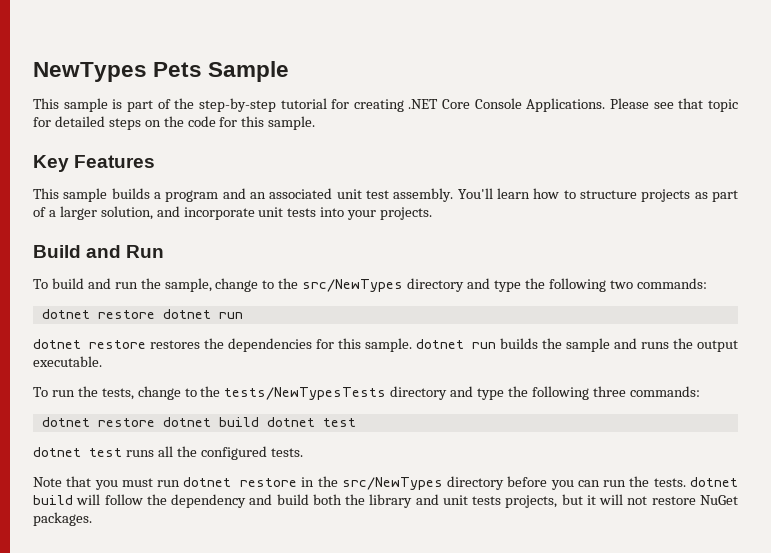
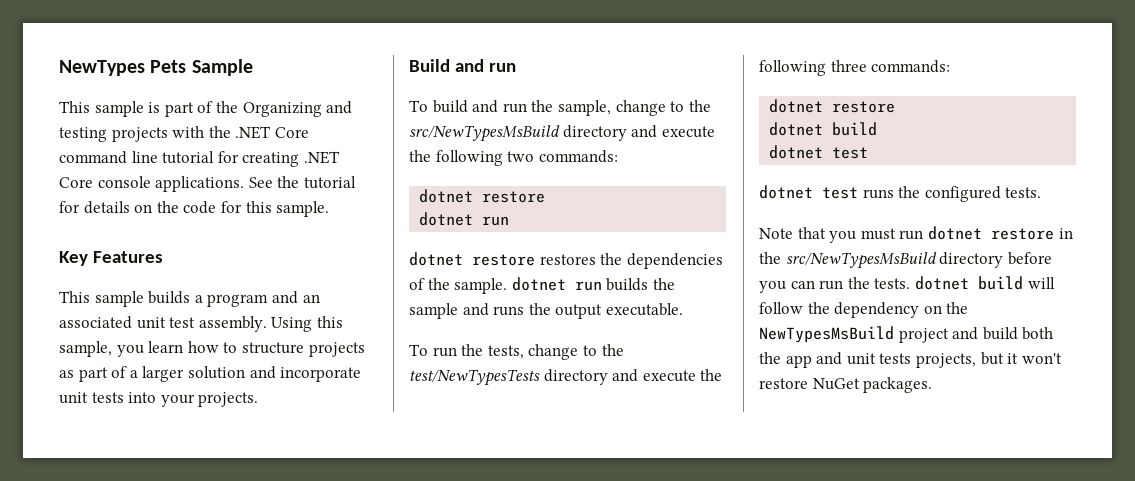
- This sample is part of the step-by-step tutorial for creating .NET Core Console Applications. Please see that topic for detailed steps on the code for this sample.
+ This sample is part of the Organizing and testing projects with the .NET Core command line tutorial for creating .NET Core console applications. See the tutorial for details on the code for this sample.
- You'll learn how to structure projects as part of a larger solution, and incorporate unit tests into your projects.
+ Using this sample, you learn how to structure projects as part of a larger solution and incorporate unit tests into your projects.
- Build and Run
+ Build and run
- To build and run the sample, change to the src/NewTypes directory and type the following two commands:
- dotnet restore dotnet run
+ To build and run the sample, change to the src/NewTypesMsBuild directory and execute the following two commands:
+ dotnet restore
+ dotnet run
- dotnet restore restores the dependencies for this sample. dotnet run builds the sample and runs the output executable.
+ dotnet restore restores the dependencies of the sample. dotnet run builds the sample and runs the output executable.
- To run the tests, change to the tests/NewTypesTests directory and type the following three commands:
- dotnet restore dotnet build dotnet test
+ To run the tests, change to the test/NewTypesTests directory and execute the following three commands:
+ dotnet restore
+ dotnet build
+ dotnet test
- dotnet test runs all the configured tests.
+ dotnet test runs the configured tests.
- Note that you must run dotnet restore in the src/NewTypes directory before you can run the tests. dotnet build will follow the dependency and build both the library and unit tests projects, but it will not restore NuGet packages.
+ Note that you must run dotnet restore in the src/NewTypesMsBuild directory before you can run the tests. dotnet build will follow the dependency on the NewTypesMsBuild project and build both the app and unit tests projects, but it won't restore NuGet packages.

